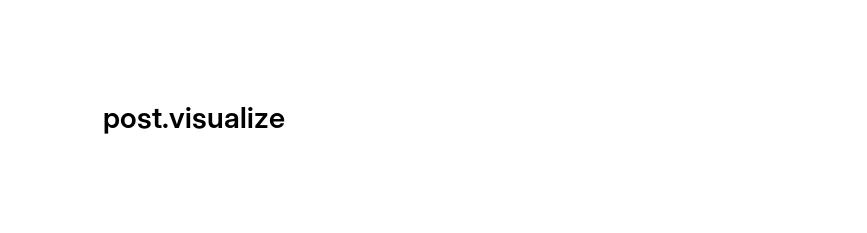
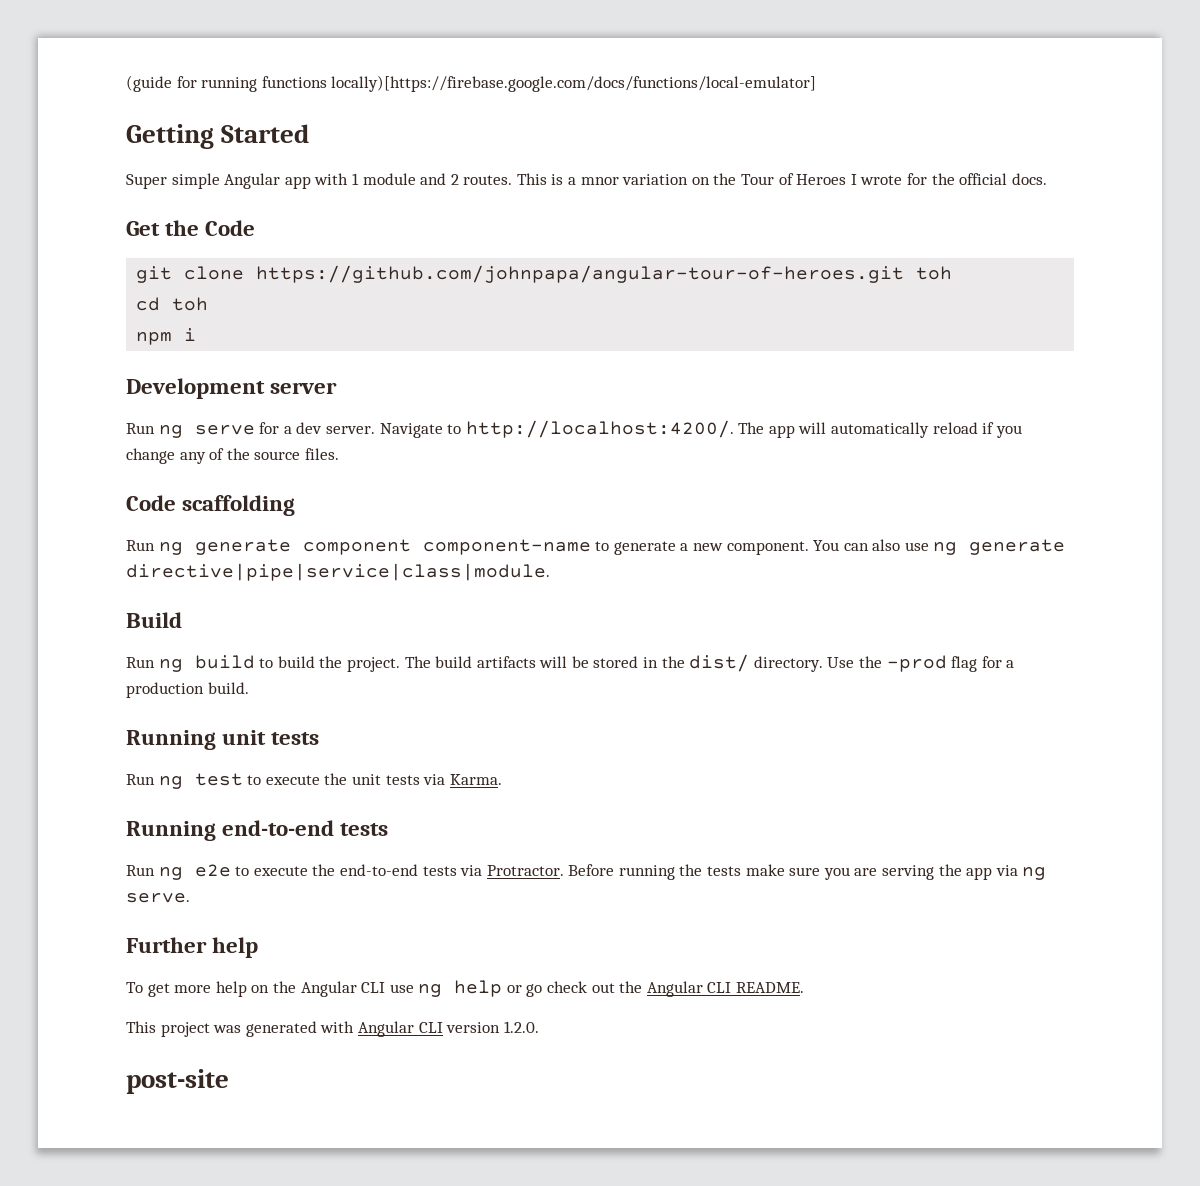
- post.visualize
+ (guide for running functions locally)[https://firebase.google.com/docs/functions/local-emulator]
+ Getting Started
+ Super simple Angular app with 1 module and 2 routes. This is a mnor variation on the Tour of Heroes I wrote for the official docs.
+ Get the Code
+ git clone https://github.com/johnpapa/angular-tour-of-heroes.git toh
+ cd toh
+ npm i
+ Development server
+ Run ng serve for a dev server. Navigate to http://localhost:4200/. The app will automatically reload if you change any of the source files.
+ Code scaffolding
+ Run ng generate component component-name to generate a new component. You can also use ng generate directive|pipe|service|class|module.
+ Build
+ Run ng build to build the project. The build artifacts will be stored in the dist/ directory. Use the -prod flag for a production build.
+ Running unit tests
+ Run ng test to execute the unit tests via Karma.
+ Running end-to-end tests
+ Run ng e2e to execute the end-to-end tests via Protractor. Before running the tests make sure you are serving the app via ng serve.
+ Further help
+ To get more help on the Angular CLI use ng help or go check out the Angular CLI README.
+ This project was generated with Angular CLI version 1.2.0.
+ post-site

